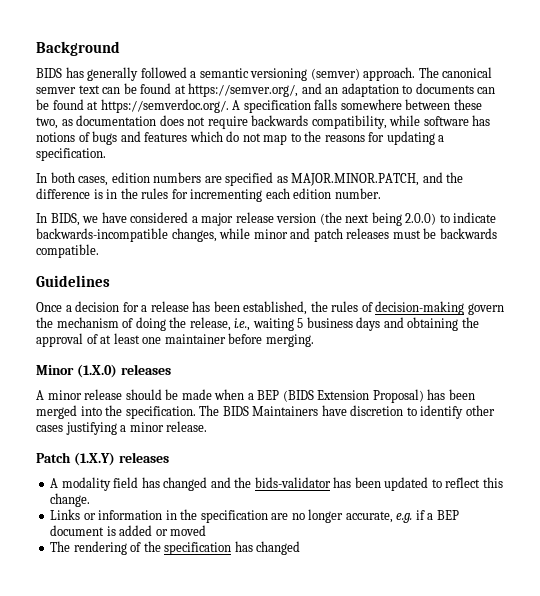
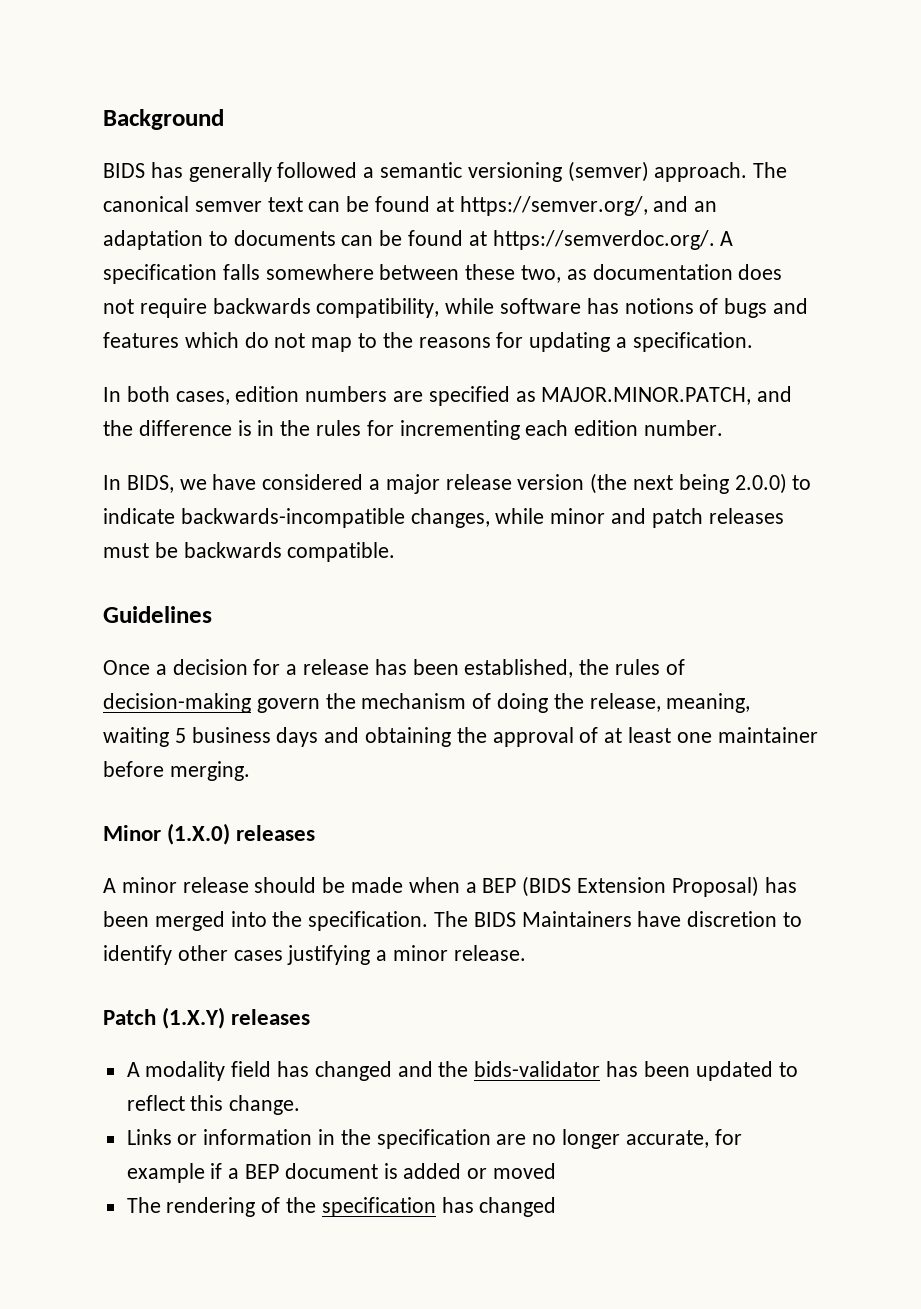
- Once a decision for a release has been established, the rules of decision-making govern the mechanism of doing the release, i.e., waiting 5 business days and obtaining the approval of at least one maintainer before merging.
+ Once a decision for a release has been established, the rules of decision-making govern the mechanism of doing the release, meaning, waiting 5 business days and obtaining the approval of at least one maintainer before merging.
- Links or information in the specification are no longer accurate, e.g. if a BEP document is added or moved
+ Links or information in the specification are no longer accurate, for example if a BEP document is added or moved

